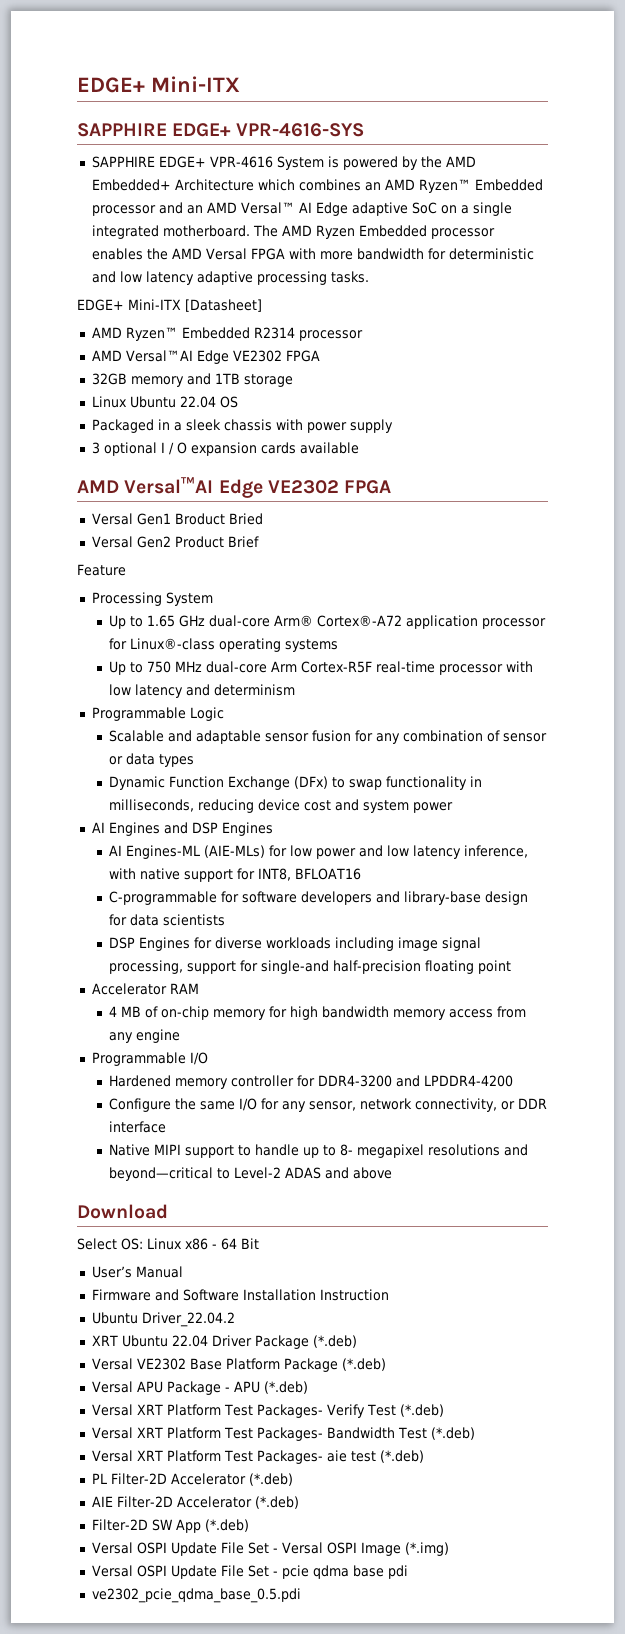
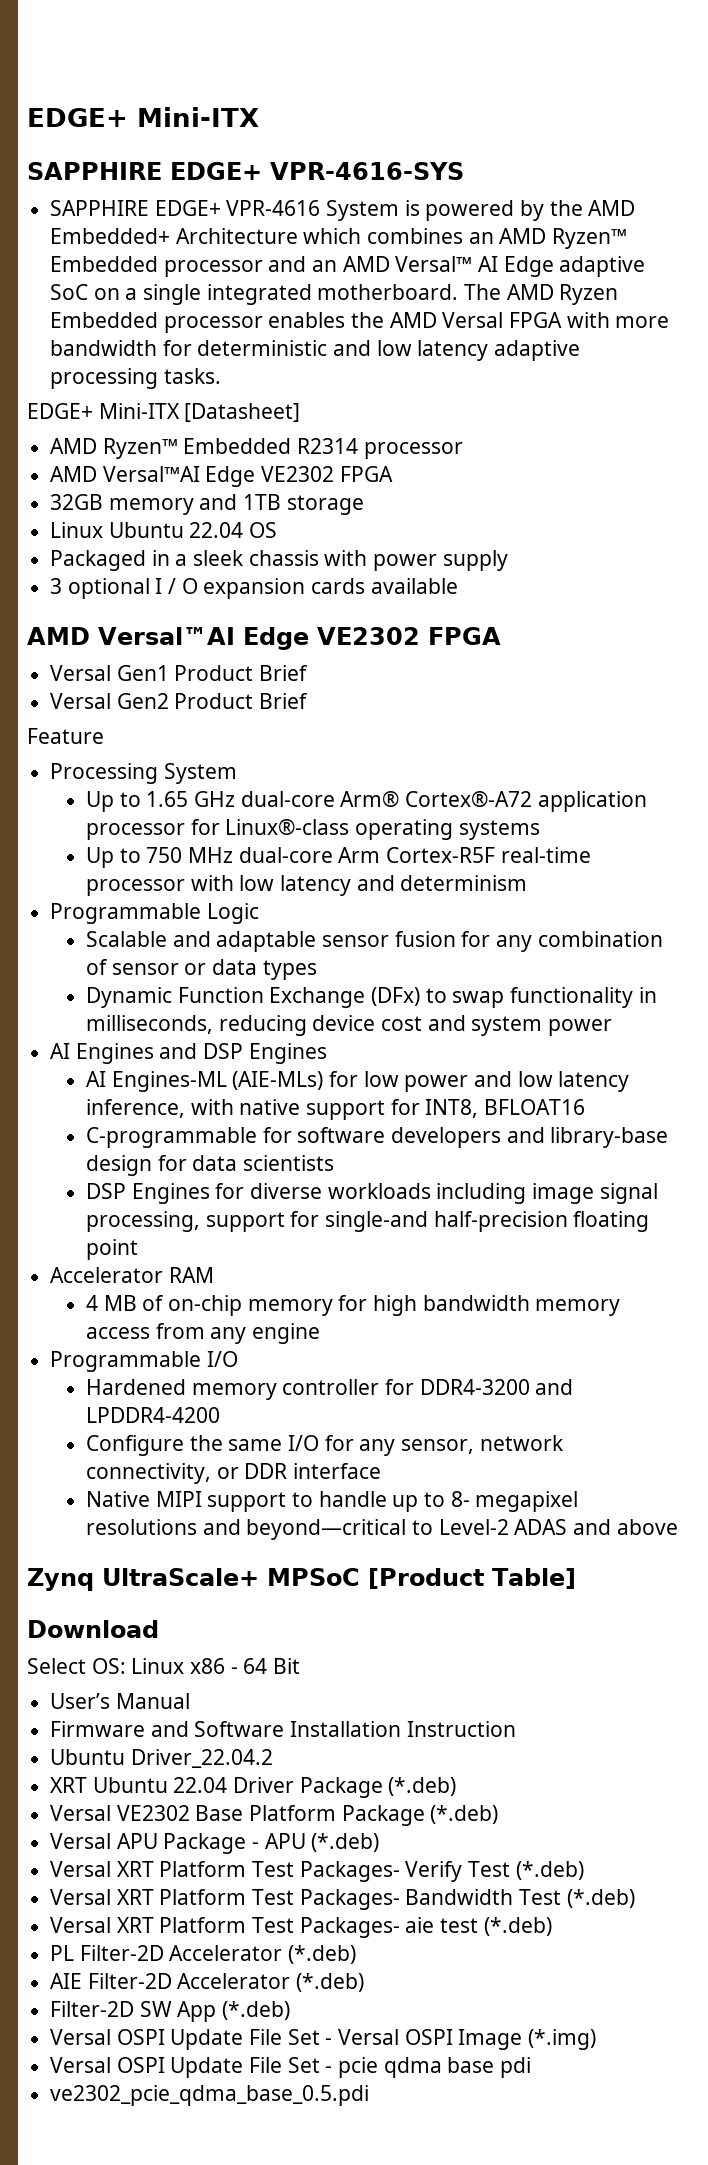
- Versal Gen1 Broduct Bried
+ Versal Gen1 Product Brief
+ Zynq UltraScale+ MPSoC [Product Table]

